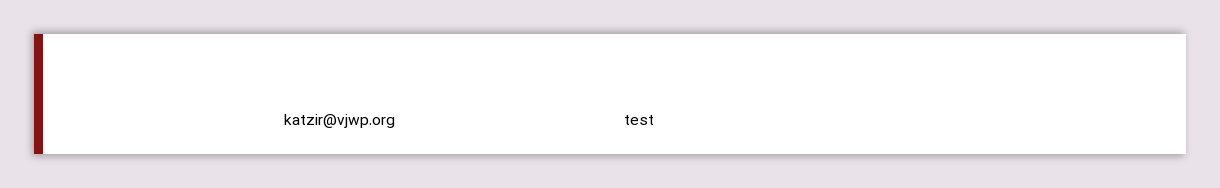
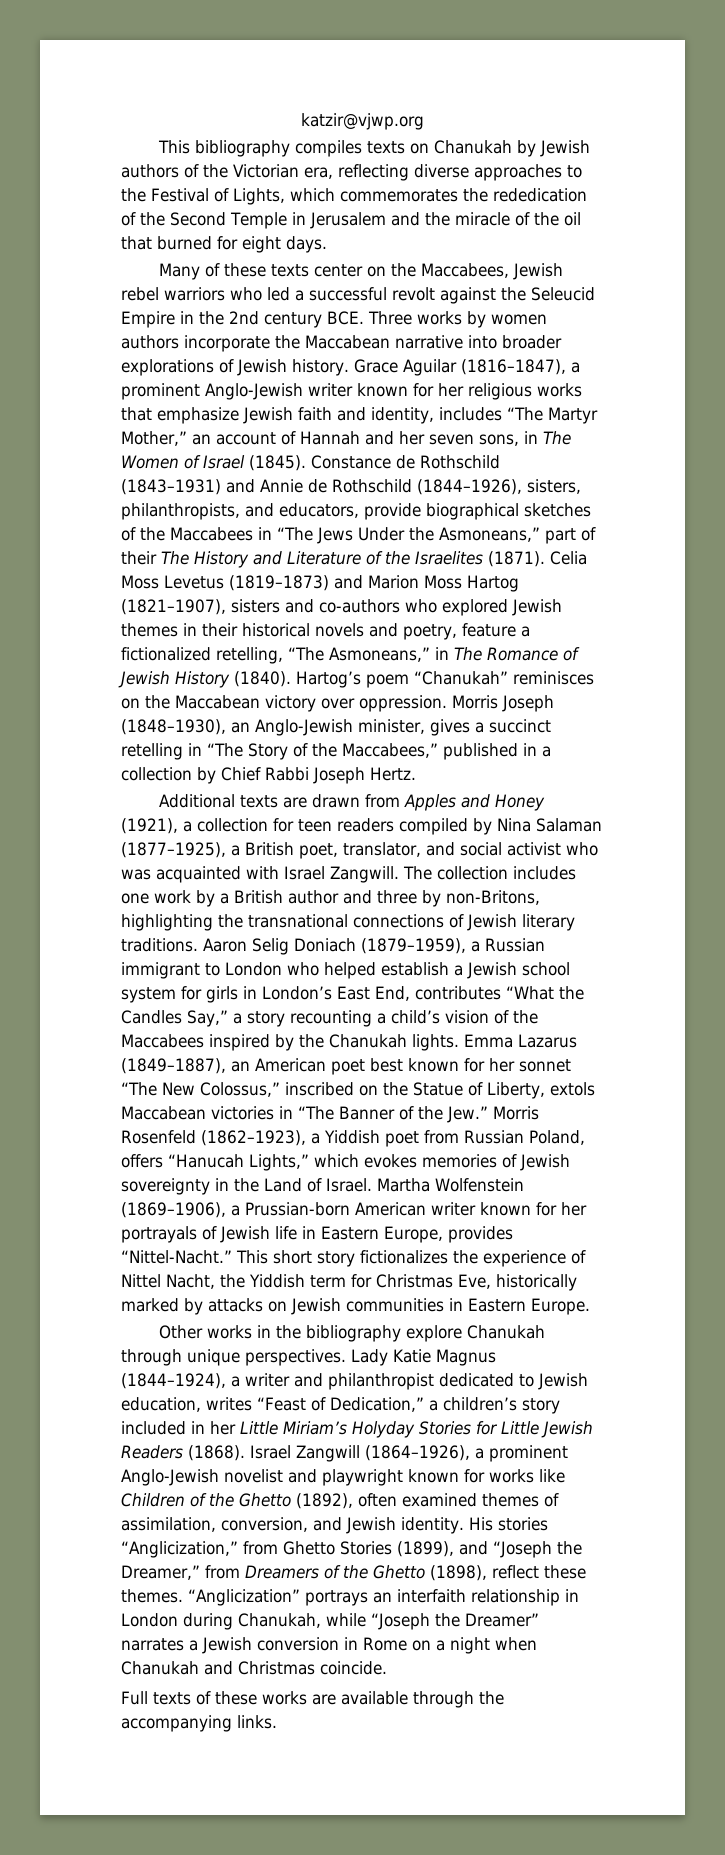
- test
+ This bibliography compiles texts on Chanukah by Jewish authors of the Victorian era, reflecting diverse approaches to the Festival of Lights, which commemorates the rededication of the Second Temple in Jerusalem and the miracle of the oil that burned for eight days.
+ Many of these texts center on the Maccabees, Jewish rebel warriors who led a successful revolt against the Seleucid Empire in the 2nd century BCE. Three works by women authors incorporate the Maccabean narrative into broader explorations of Jewish history. Grace Aguilar (1816–1847), a prominent Anglo-Jewish writer known for her religious works that emphasize Jewish faith and identity, includes “The Martyr Mother,” an account of Hannah and her seven sons, in The Women of Israel (1845). Constance de Rothschild (1843–1931) and Annie de Rothschild (1844–1926), sisters, philanthropists, and educators, provide biographical sketches of the Maccabees in “The Jews Under the Asmoneans,” part of their The History and Literature of the Israelites (1871). Celia Moss Levetus (1819–1873) and Marion Moss Hartog (1821–1907), sisters and co-authors who explored Jewish themes in their historical novels and poetry, feature a fictionalized retelling, “The Asmoneans,” in The Romance of Jewish History (1840). Hartog’s poem “Chanukah” reminisces on the Maccabean victory over oppression. Morris Joseph (1848–1930), an Anglo-Jewish minister, gives a succinct retelling in “The Story of the Maccabees,” published in a collection by Chief Rabbi Joseph Hertz.
+ Additional texts are drawn from Apples and Honey (1921), a collection for teen readers compiled by Nina Salaman (1877–1925), a British poet, translator, and social activist who was acquainted with Israel Zangwill. The collection includes one work by a British author and three by non-Britons, highlighting the transnational connections of Jewish literary traditions. Aaron Selig Doniach (1879–1959), a Russian immigrant to London who helped establish a Jewish school system for girls in London’s East End, contributes “What the Candles Say,” a story recounting a child’s vision of the Maccabees inspired by the Chanukah lights. Emma Lazarus (1849–1887), an American poet best known for her sonnet “The New Colossus,” inscribed on the Statue of Liberty, extols Maccabean victories in “The Banner of the Jew.” Morris Rosenfeld (1862–1923), a Yiddish poet from Russian Poland, offers “Hanucah Lights,” which evokes memories of Jewish sovereignty in the Land of Israel. Martha Wolfenstein (1869–1906), a Prussian-born American writer known for her portrayals of Jewish life in Eastern Europe, provides “Nittel-Nacht.” This short story fictionalizes the experience of Nittel Nacht, the Yiddish term for Christmas Eve, historically marked by attacks on Jewish communities in Eastern Europe.
+ Other works in the bibliography explore Chanukah through unique perspectives. Lady Katie Magnus (1844–1924), a writer and philanthropist dedicated to Jewish education, writes “Feast of Dedication,” a children’s story included in her Little Miriam’s Holyday Stories for Little Jewish Readers (1868). Israel Zangwill (1864–1926), a prominent Anglo-Jewish novelist and playwright known for works like Children of the Ghetto (1892), often examined themes of assimilation, conversion, and Jewish identity. His stories “Anglicization,” from Ghetto Stories (1899), and “Joseph the Dreamer,” from Dreamers of the Ghetto (1898), reflect these themes. “Anglicization” portrays an interfaith relationship in London during Chanukah, while “Joseph the Dreamer” narrates a Jewish conversion in Rome on a night when Chanukah and Christmas coincide.
+ Full texts of these works are available through the accompanying links.

